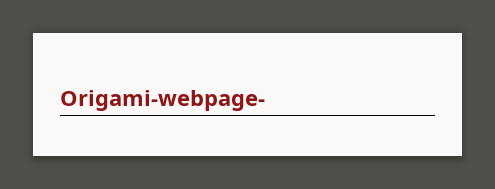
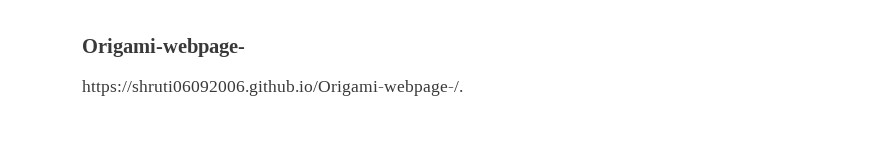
+ https://shruti06092006.github.io/Origami-webpage-/.

